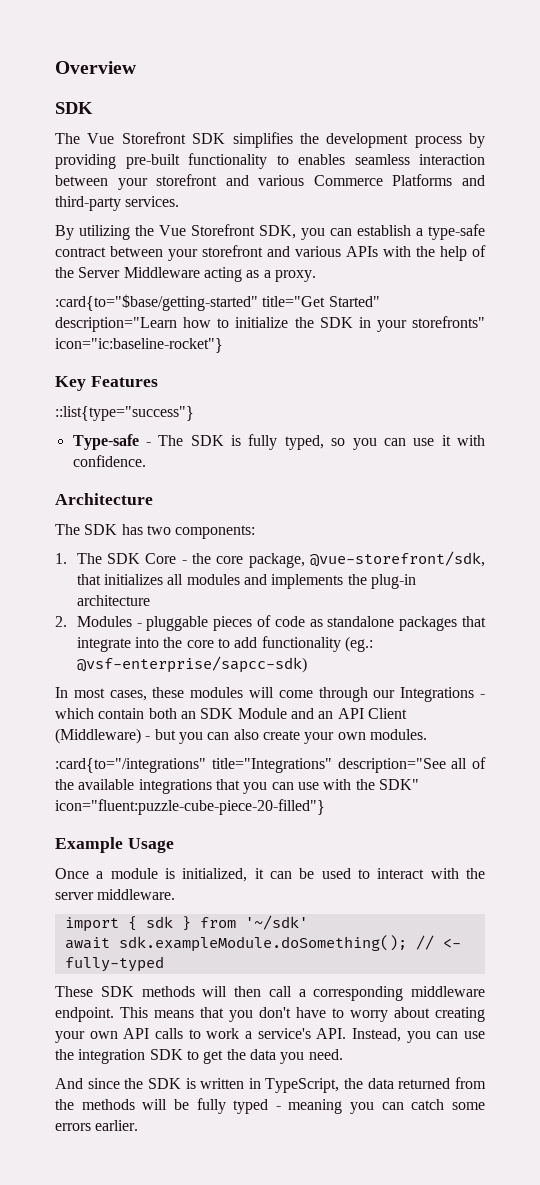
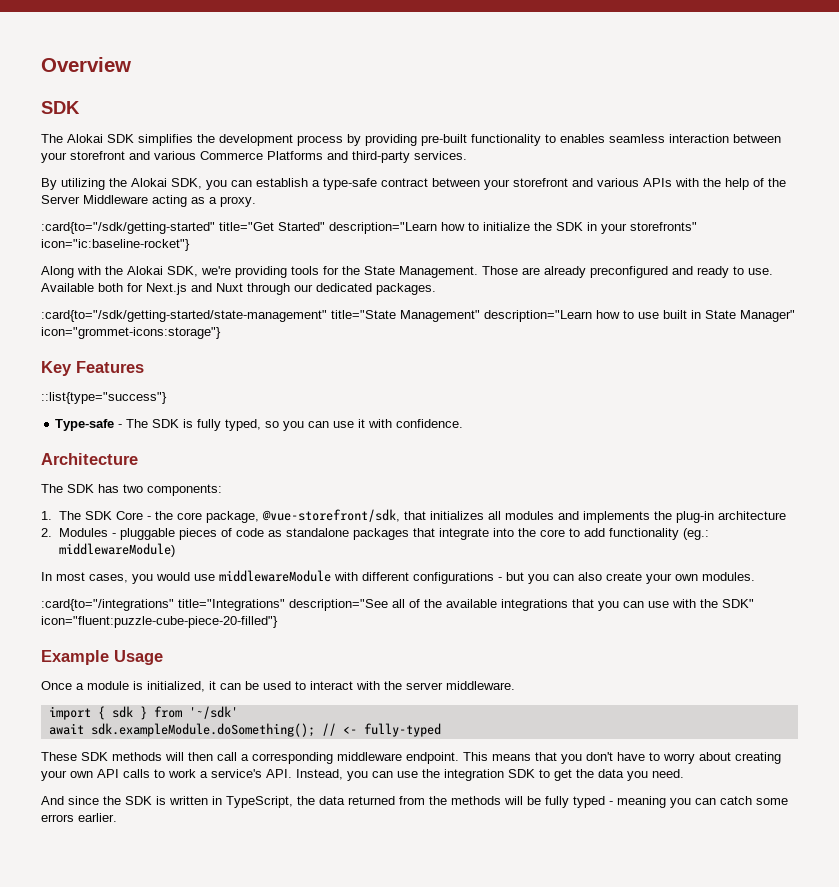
- The Vue Storefront SDK simplifies the development process by providing pre-built functionality to enables seamless interaction between your storefront and various Commerce Platforms and third-party services.
+ The Alokai SDK simplifies the development process by providing pre-built functionality to enables seamless interaction between your storefront and various Commerce Platforms and third-party services.
- By utilizing the Vue Storefront SDK, you can establish a type-safe contract between your storefront and various APIs with the help of the Server Middleware acting as a proxy.
+ By utilizing the Alokai SDK, you can establish a type-safe contract between your storefront and various APIs with the help of the Server Middleware acting as a proxy.
- :card{to="$base/getting-started" title="Get Started" description="Learn how to initialize the SDK in your storefronts" icon="ic:baseline-rocket"}
+ :card{to="/sdk/getting-started" title="Get Started" description="Learn how to initialize the SDK in your storefronts" icon="ic:baseline-rocket"}
+ Along with the Alokai SDK, we're providing tools for the State Management. Those are already preconfigured and ready to use. Available both for Next.js and Nuxt through our dedicated packages.
+ :card{to="/sdk/getting-started/state-management" title="State Management" description="Learn how to use built in State Manager" icon="grommet-icons:storage"}
- 2. Modules - pluggable pieces of code as standalone packages that integrate into the core to add functionality (eg.: @vsf-enterprise/sapcc-sdk)
+ 2. Modules - pluggable pieces of code as standalone packages that integrate into the core to add functionality (eg.: middlewareModule)
- In most cases, these modules will come through our Integrations - which contain both an SDK Module and an API Client (Middleware) - but you can also create your own modules.
+ In most cases, you would use middlewareModule with different configurations - but you can also create your own modules.

